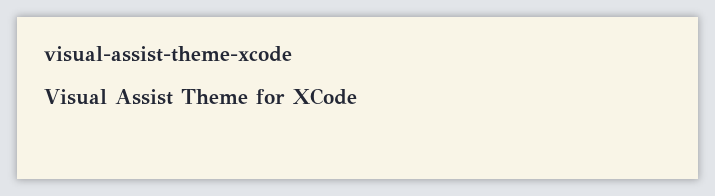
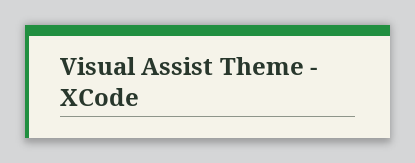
- visual-assist-theme-xcode
- Visual Assist Theme for XCode
+ Visual Assist Theme - XCode

